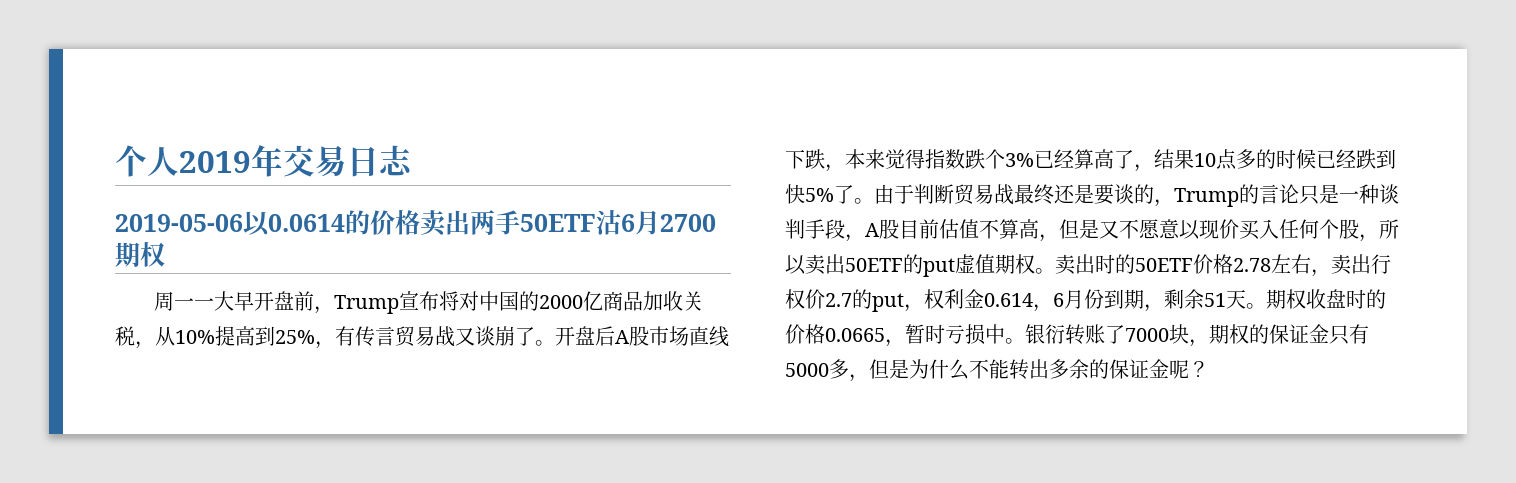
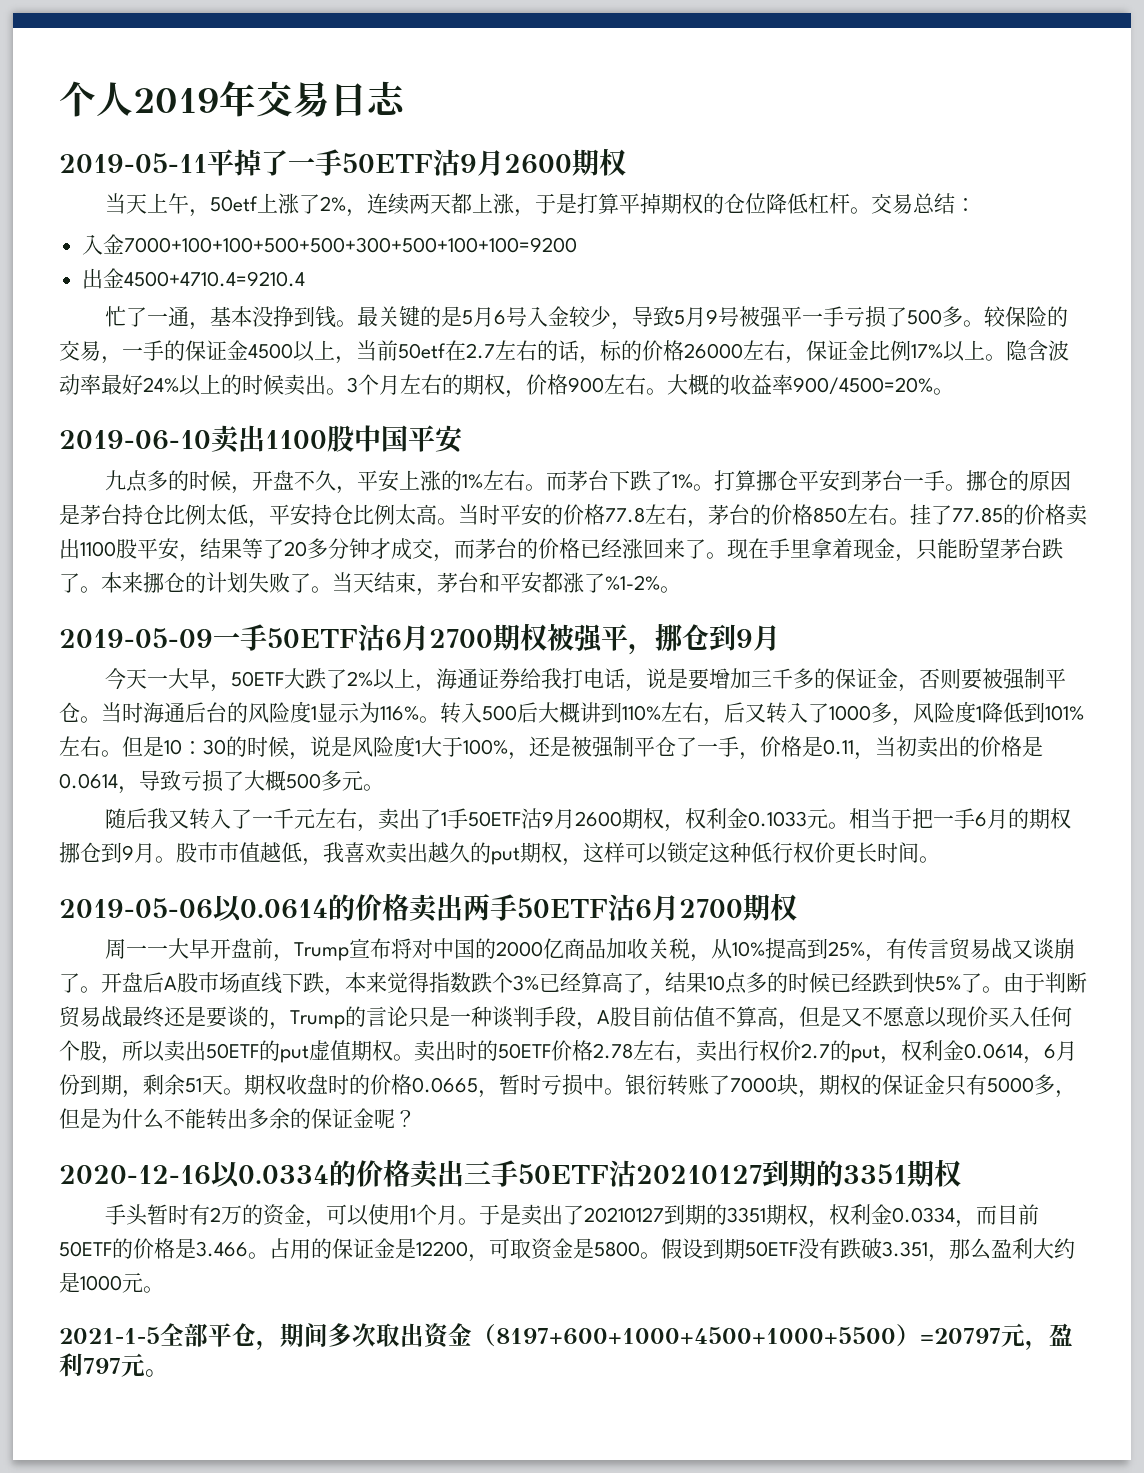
+ 2019-05-11平掉了一手50ETF沽9月2600期权
+ 当天上午，50etf上涨了2%，连续两天都上涨，于是打算平掉期权的仓位降低杠杆。交易总结：
+ 入金7000+100+100+500+500+300+500+100+100=9200
+ 出金4500+4710.4=9210.4
+ 忙了一通，基本没挣到钱。最关键的是5月6号入金较少，导致5月9号被强平一手亏损了500多。较保险的交易，一手的保证金4500以上，当前50etf在2.7左右的话，标的价格26000左右，保证金比例17%以上。隐含波动率最好24%以上的时候卖出。3个月左右的期权，价格900左右。大概的收益率900/4500=20%。
+ 2019-06-10卖出1100股中国平安
+ 九点多的时候，开盘不久，平安上涨的1%左右。而茅台下跌了1%。打算挪仓平安到茅台一手。挪仓的原因是茅台持仓比例太低，平安持仓比例太高。当时平安的价格77.8左右，茅台的价格850左右。挂了77.85的价格卖出1100股平安，结果等了20多分钟才成交，而茅台的价格已经涨回来了。现在手里拿着现金，只能盼望茅台跌了。本来挪仓的计划失败了。当天结束，茅台和平安都涨了%1-2%。
+ 2019-05-09一手50ETF沽6月2700期权被强平，挪仓到9月
+ 今天一大早，50ETF大跌了2%以上，海通证券给我打电话，说是要增加三千多的保证金，否则要被强制平仓。当时海通后台的风险度1显示为116%。转入500后大概讲到110%左右，后又转入了1000多，风险度1降低到101%左右。但是10：30的时候，说是风险度1大于100%，还是被强制平仓了一手，价格是0.11，当初卖出的价格是0.0614，导致亏损了大概500多元。
+ 随后我又转入了一千元左右，卖出了1手50ETF沽9月2600期权，权利金0.1033元。相当于把一手6月的期权挪仓到9月。股市市值越低，我喜欢卖出越久的put期权，这样可以锁定这种低行权价更长时间。
- 卖出时的50ETF价格2.78左右，卖出行权价2.7的put，权利金0.614，6月份到期，剩余51天。
+ 卖出时的50ETF价格2.78左右，卖出行权价2.7的put，权利金0.0614，6月份到期，剩余51天。
+ 2020-12-16以0.0334的价格卖出三手50ETF沽20210127到期的3351期权
+ 手头暂时有2万的资金，可以使用1个月。于是卖出了20210127到期的3351期权，权利金0.0334，而目前50ETF的价格是3.466。占用的保证金是12200，可取资金是5800。假设到期50ETF没有跌破3.351，那么盈利大约是1000元。
+ 2021-1-5全部平仓，期间多次取出资金（8197+600+1000+4500+1000+5500）=20797元，盈利797元。

